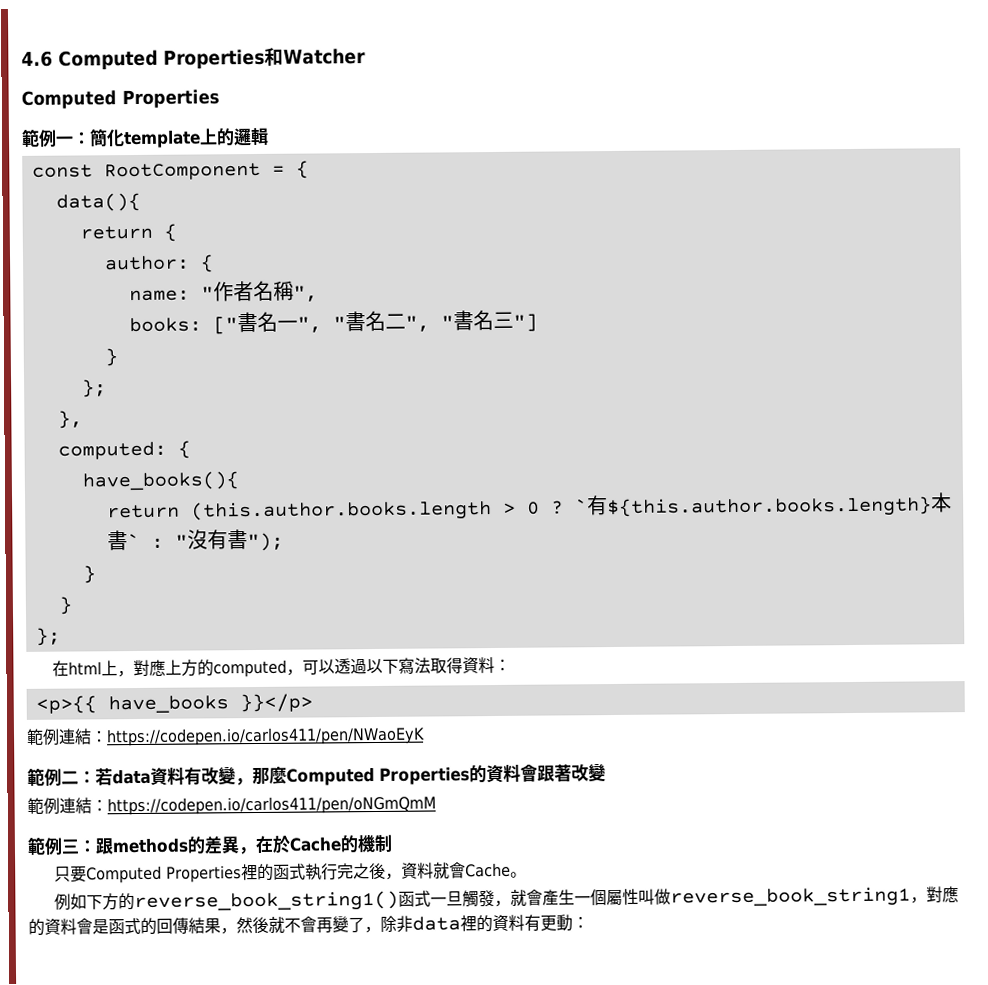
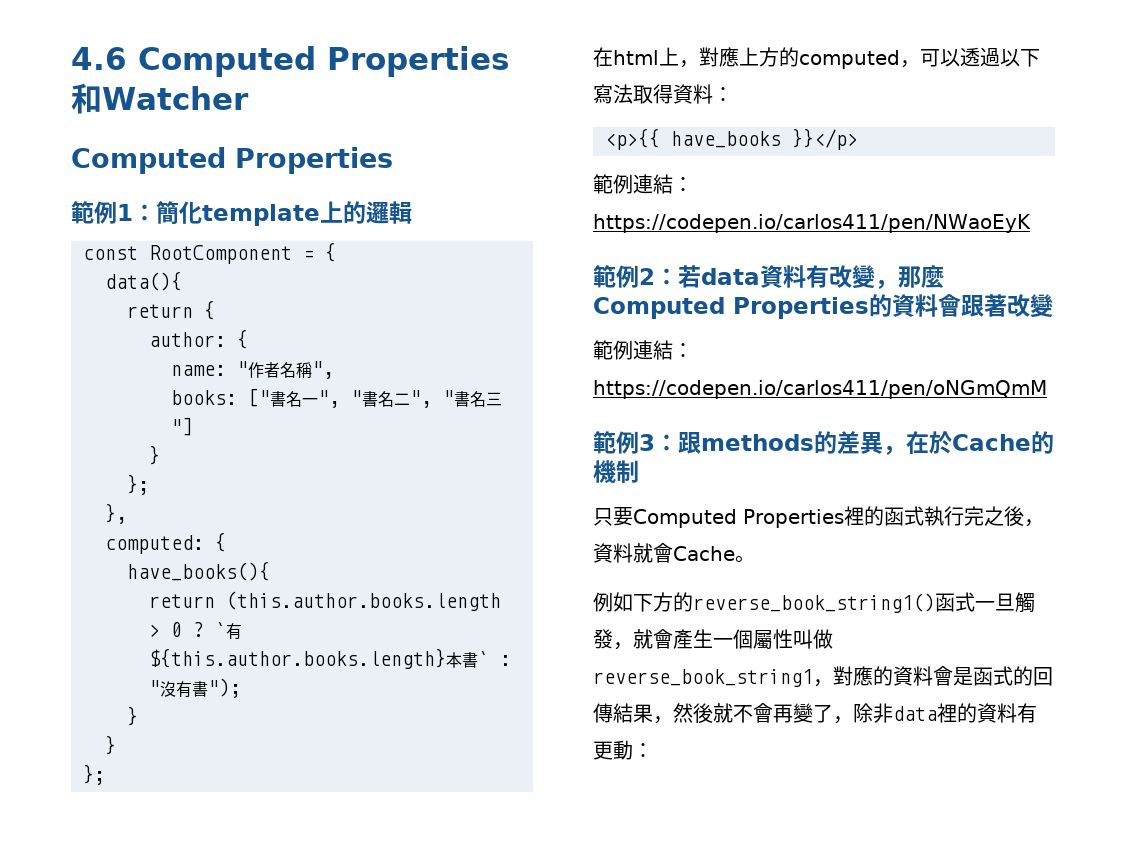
- 範例一：簡化template上的邏輯
+ 範例1：簡化template上的邏輯
- 範例二：若data資料有改變，那麼Computed Properties的資料會跟著改變
+ 範例2：若data資料有改變，那麼Computed Properties的資料會跟著改變
- 範例三：跟methods的差異，在於Cache的機制
+ 範例3：跟methods的差異，在於Cache的機制

